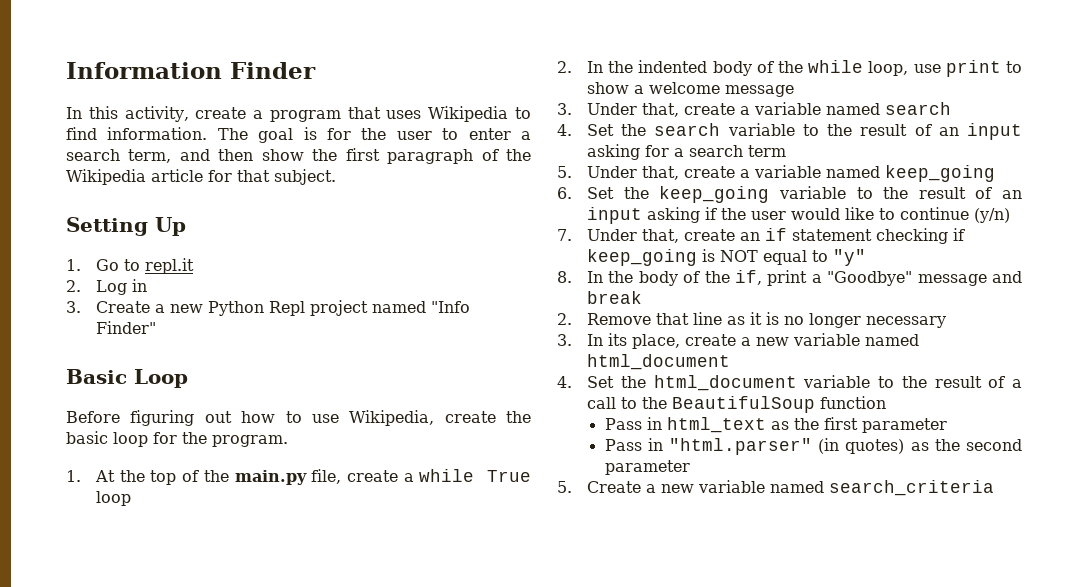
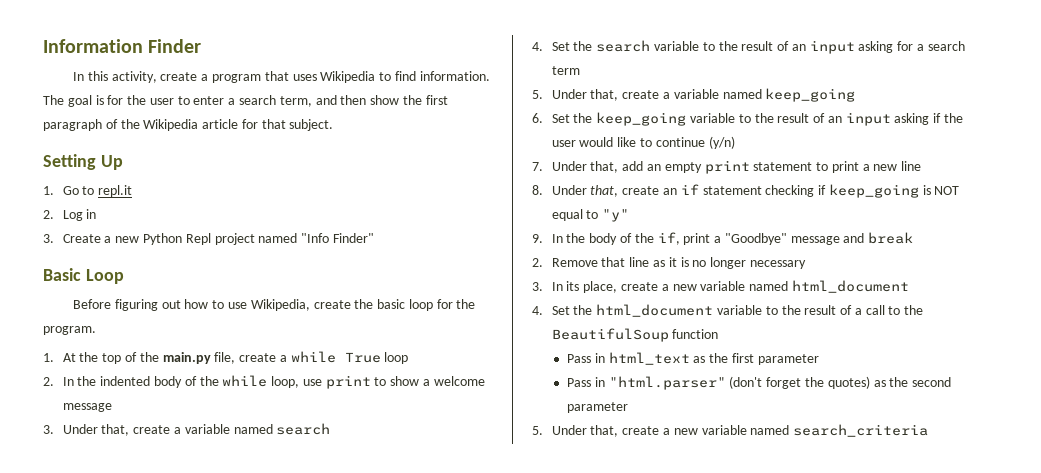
- 7. Under that, create an if statement checking if keep_going is NOT equal to "y"
+ 7. Under that, add an empty print statement to print a new line
+ 8. Under that, create an if statement checking if keep_going is NOT equal to "y"
- 8. In the body of the if, print a "Goodbye" message and break
+ 9. In the body of the if, print a "Goodbye" message and break
- Pass in "html.parser" (in quotes) as the second parameter
+ Pass in "html.parser" (don't forget the quotes) as the second parameter
- 5. Create a new variable named search_criteria
+ 5. Under that, create a new variable named search_criteria

